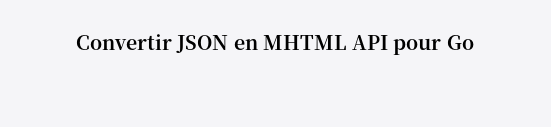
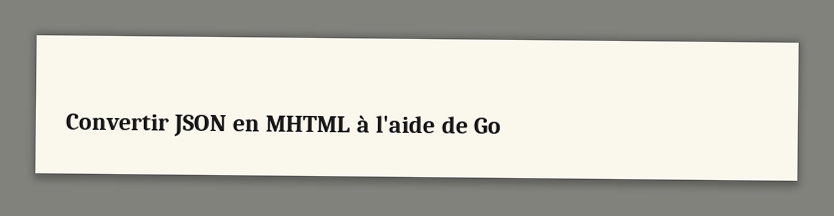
- Convertir JSON en MHTML API pour Go
+ Convertir JSON en MHTML à l'aide de Go

